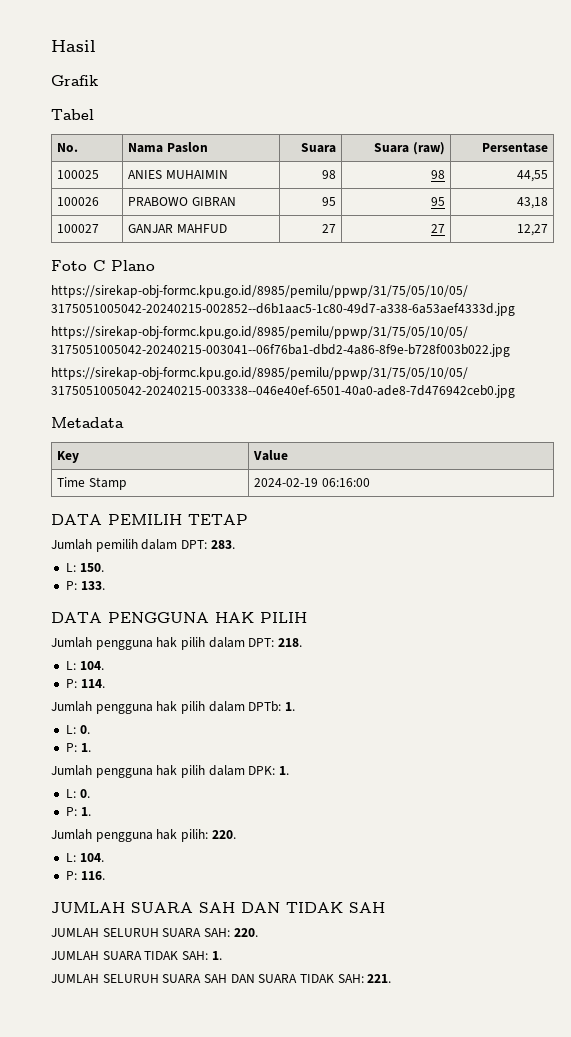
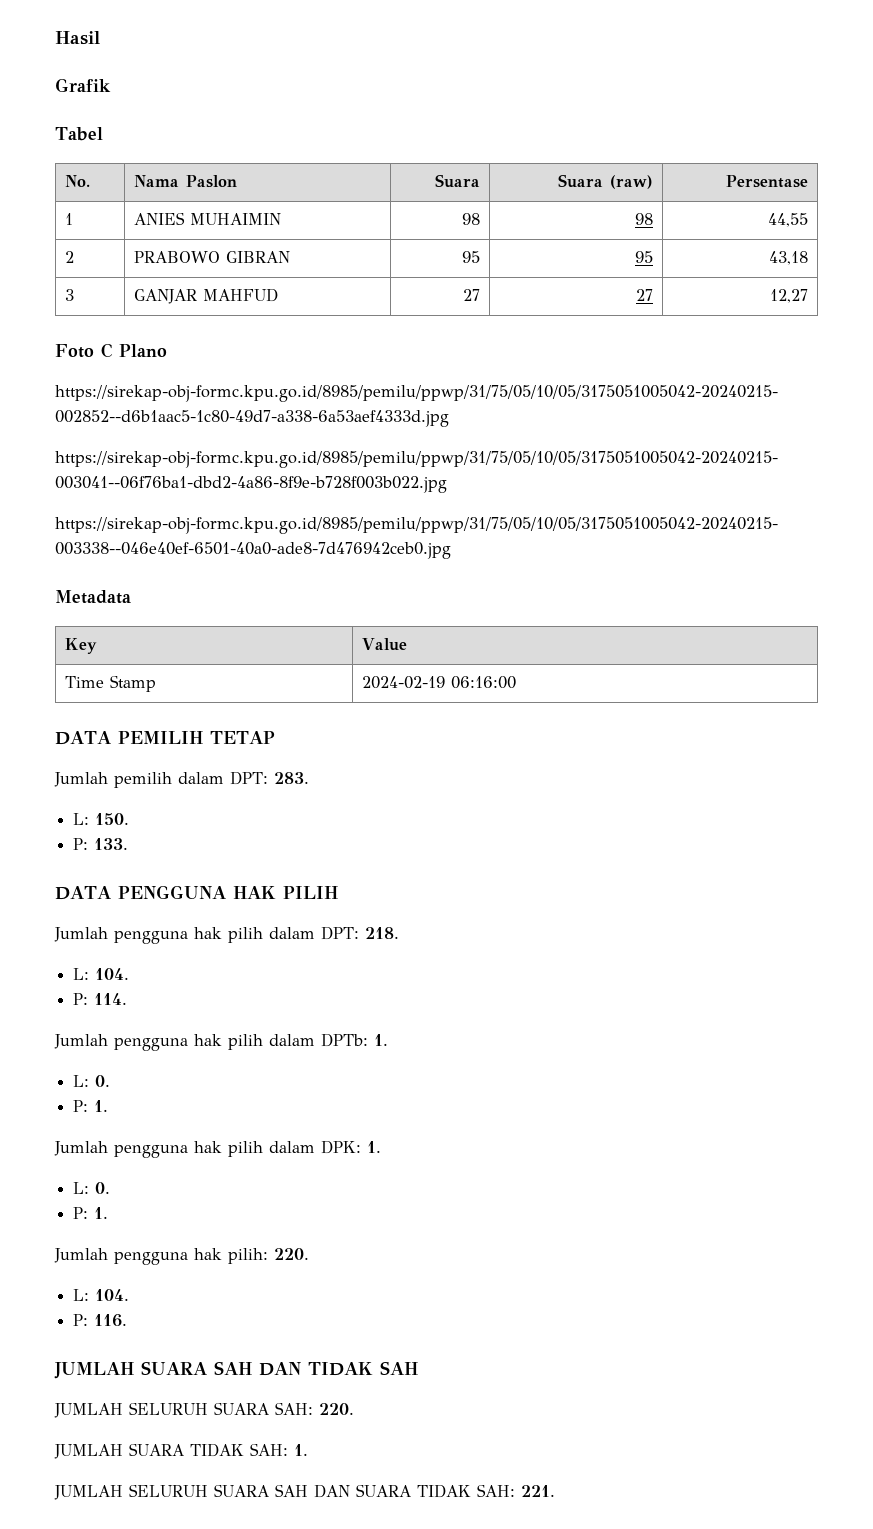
- 100025 | ANIES MUHAIMIN | 98 | 98 | 44,55
+ 1 | ANIES MUHAIMIN | 98 | 98 | 44,55
- 100026 | PRABOWO GIBRAN | 95 | 95 | 43,18
+ 2 | PRABOWO GIBRAN | 95 | 95 | 43,18
- 100027 | GANJAR MAHFUD | 27 | 27 | 12,27
+ 3 | GANJAR MAHFUD | 27 | 27 | 12,27

